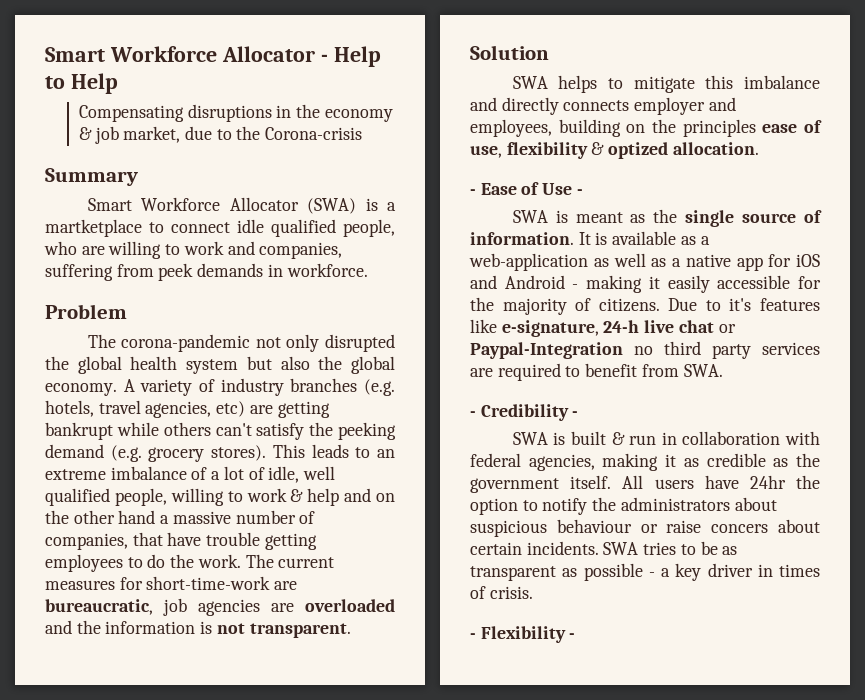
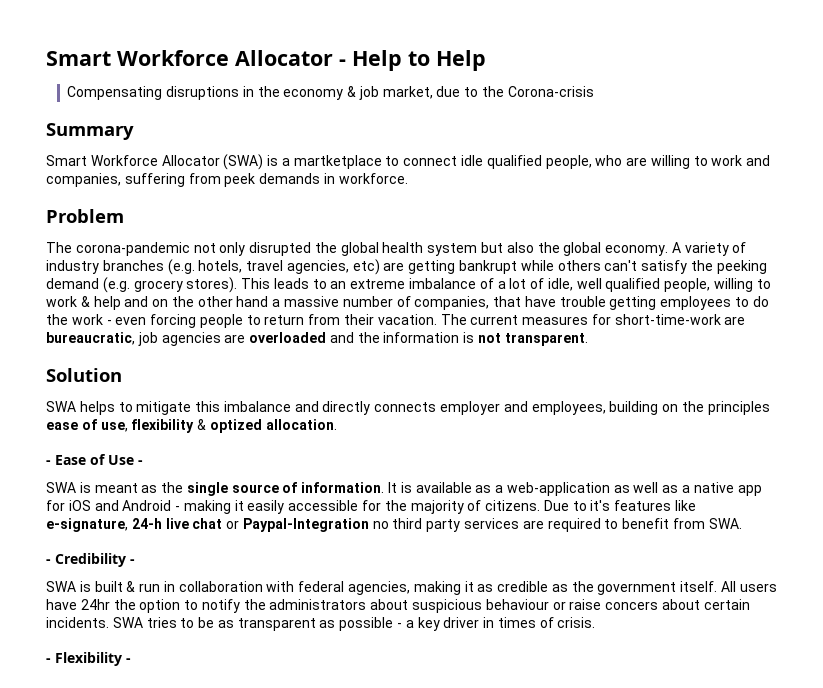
- This leads to an extreme imbalance of a lot of idle, well qualified people, willing to work & help and on the other hand a massive number of companies, that have trouble getting employees to do the work.
+ This leads to an extreme imbalance of a lot of idle, well qualified people, willing to work & help and on the other hand a massive number of companies, that have trouble getting employees to do the work - even forcing people to return from their vacation.

